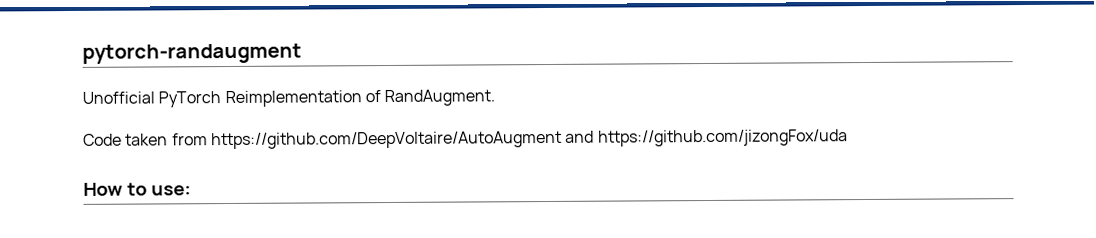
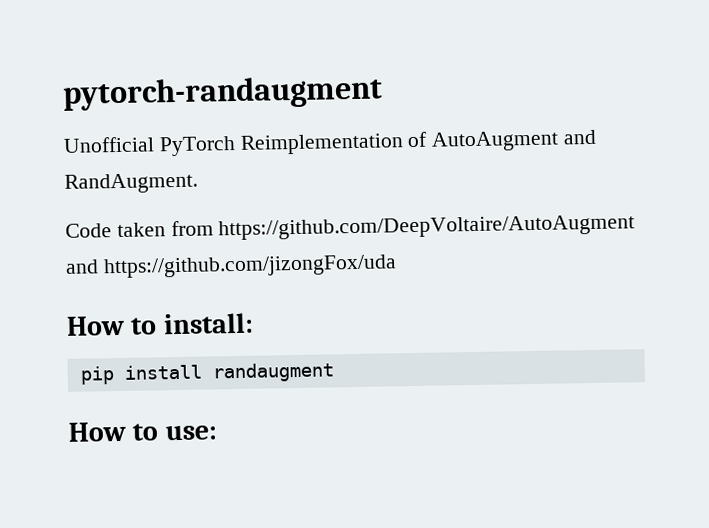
- Unofficial PyTorch Reimplementation of RandAugment.
+ Unofficial PyTorch Reimplementation of AutoAugment and RandAugment.
+ How to install:
+ pip install randaugment

